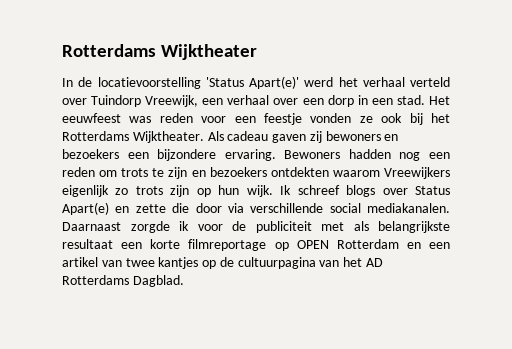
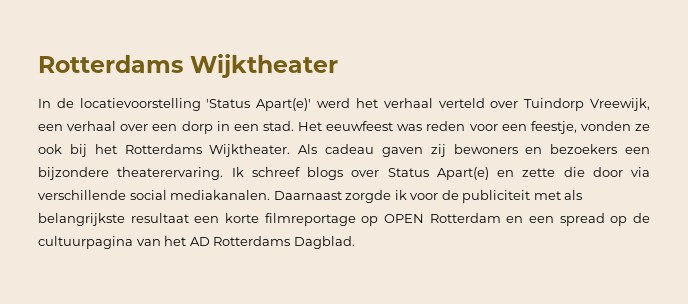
- Het eeuwfeest was reden voor een feestje vonden ze ook bij het Rotterdams Wijktheater.
+ Het eeuwfeest was reden voor een feestje, vonden ze ook bij het Rotterdams Wijktheater.
- Als cadeau gaven zij bewoners en bezoekers een bijzondere ervaring. Bewoners hadden nog een reden om trots te zijn en bezoekers ontdekten waarom Vreewijkers eigenlijk zo trots zijn op hun wijk.
+ Als cadeau gaven zij bewoners en bezoekers een bijzondere theaterervaring.
- Daarnaast zorgde ik voor de publiciteit met als belangrijkste resultaat een korte filmreportage op OPEN Rotterdam en een artikel van twee kantjes op de cultuurpagina van het AD Rotterdams Dagblad.
+ Daarnaast zorgde ik voor de publiciteit met als belangrijkste resultaat een korte filmreportage op OPEN Rotterdam en een spread op de cultuurpagina van het AD Rotterdams Dagblad.

